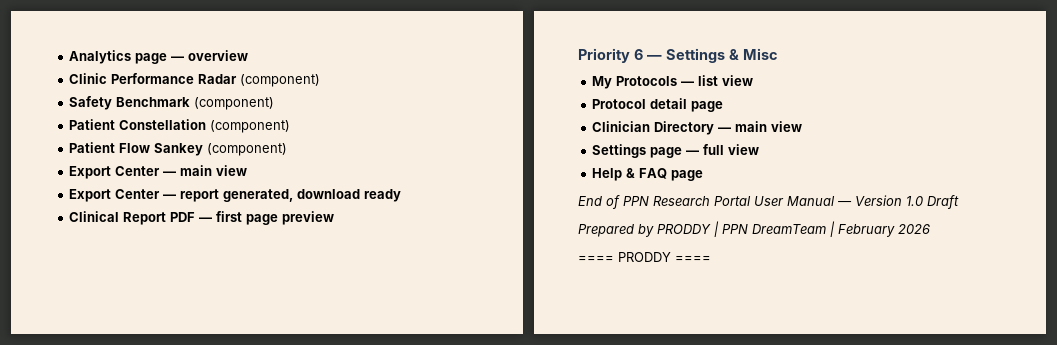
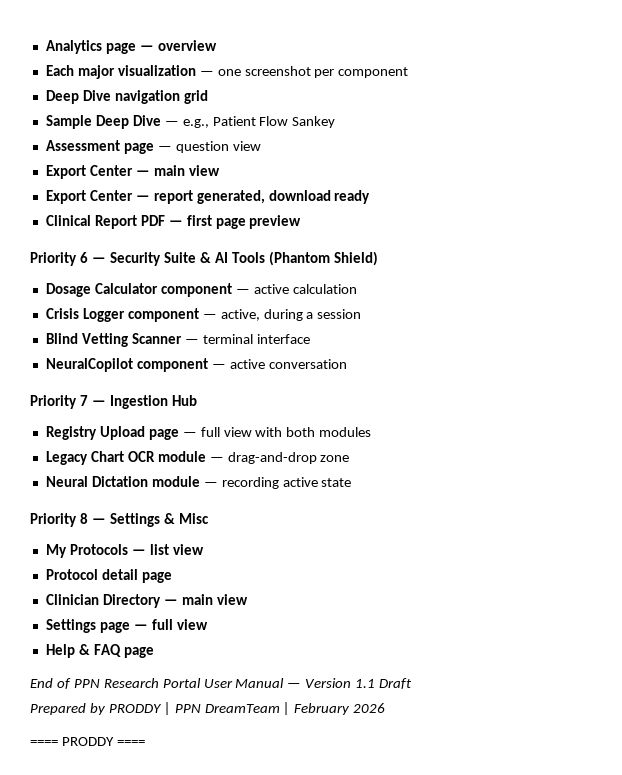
- Clinic Performance Radar (component)
- Safety Benchmark (component)
- Patient Constellation (component)
- Patient Flow Sankey (component)
+ Each major visualization — one screenshot per component
+ Deep Dive navigation grid
+ Sample Deep Dive — e.g., Patient Flow Sankey
+ Assessment page — question view
- Priority 6 — Settings & Misc
+ Priority 6 — Security Suite & AI Tools (Phantom Shield)
+ Dosage Calculator component — active calculation
+ Crisis Logger component — active, during a session
+ Blind Vetting Scanner — terminal interface
+ NeuralCopilot component — active conversation
+ Priority 7 — Ingestion Hub
+ Registry Upload page — full view with both modules
+ Legacy Chart OCR module — drag-and-drop zone
+ Neural Dictation module — recording active state
+ Priority 8 — Settings & Misc
- End of PPN Research Portal User Manual — Version 1.0 Draft
+ End of PPN Research Portal User Manual — Version 1.1 Draft

